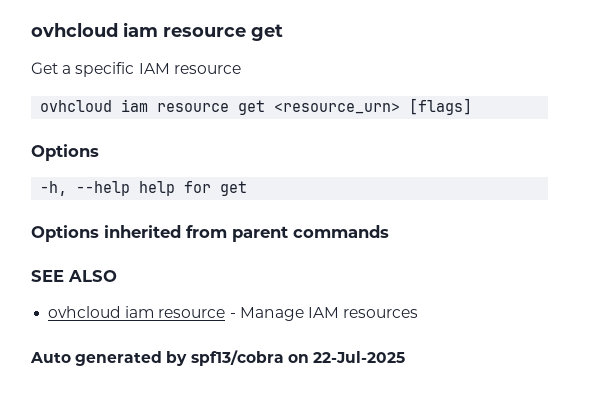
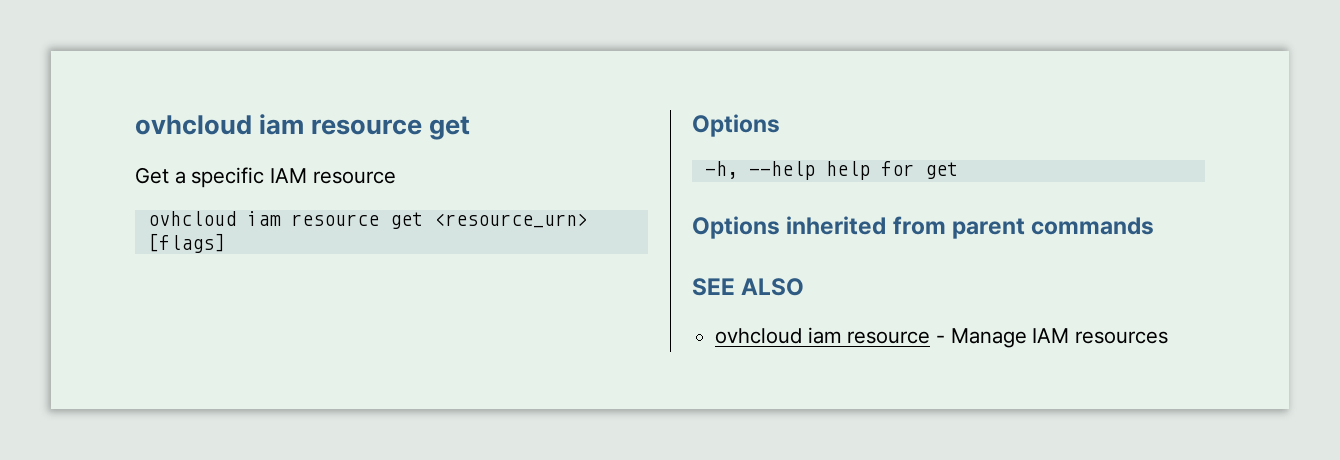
- Auto generated by spf13/cobra on 22-Jul-2025

